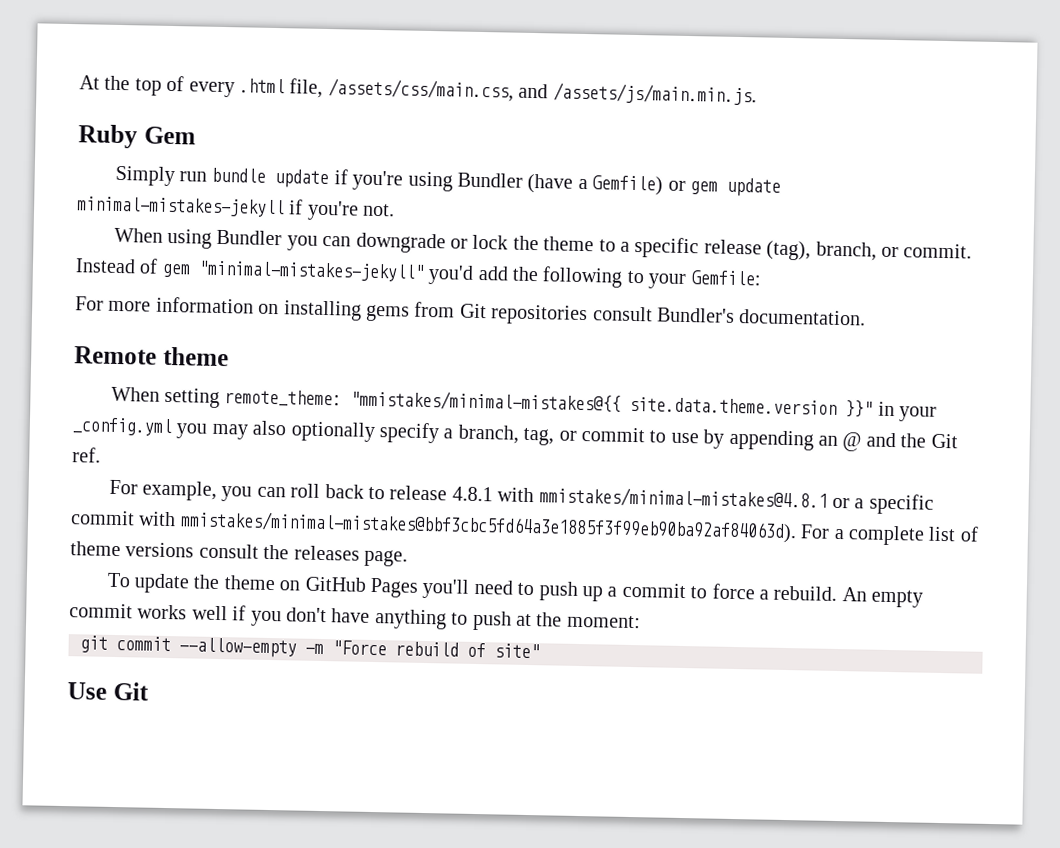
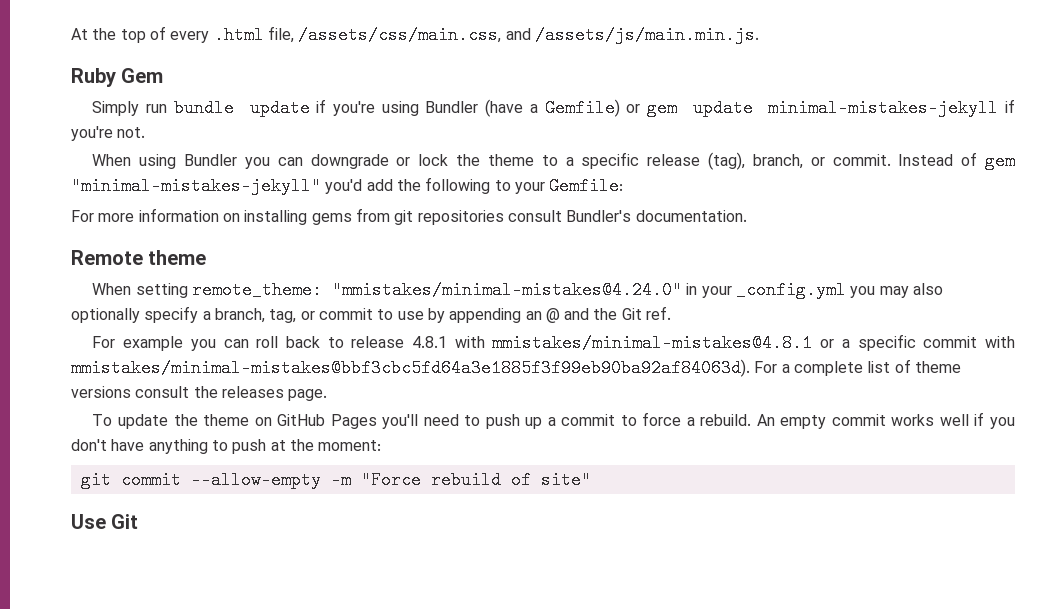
- For more information on installing gems from Git repositories consult Bundler's documentation.
+ For more information on installing gems from git repositories consult Bundler's documentation.
- When setting remote_theme: "mmistakes/minimal-mistakes@{{ site.data.theme.version }}" in your _config.yml you may also optionally specify a branch, tag, or commit to use by appending an @ and the Git ref.
+ When setting remote_theme: "mmistakes/minimal-mistakes@4.24.0" in your _config.yml you may also optionally specify a branch, tag, or commit to use by appending an @ and the Git ref.
- For example, you can roll back to release 4.8.1 with mmistakes/minimal-mistakes@4.8.1 or a specific commit with mmistakes/minimal-mistakes@bbf3cbc5fd64a3e1885f3f99eb90ba92af84063d).
+ For example you can roll back to release 4.8.1 with mmistakes/minimal-mistakes@4.8.1 or a specific commit with mmistakes/minimal-mistakes@bbf3cbc5fd64a3e1885f3f99eb90ba92af84063d).

